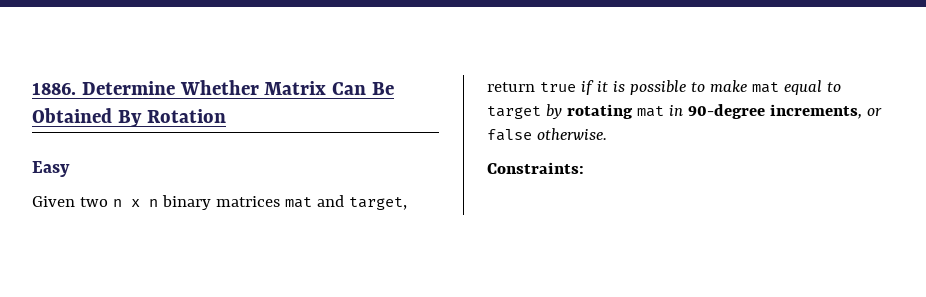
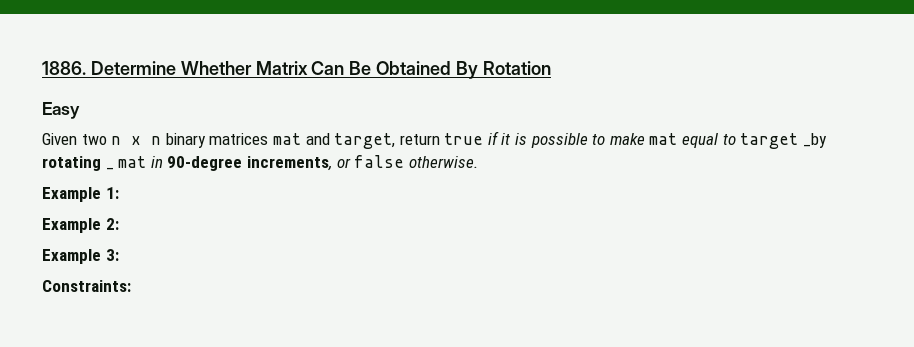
- Given two n x n binary matrices mat and target, return true if it is possible to make mat equal to target by rotating mat in 90-degree increments, or false otherwise.
+ Given two n x n binary matrices mat and target, return true if it is possible to make mat equal to target _by rotating _ mat in 90-degree increments, or false otherwise.
+ Example 1:
+ Example 2:
+ Example 3:

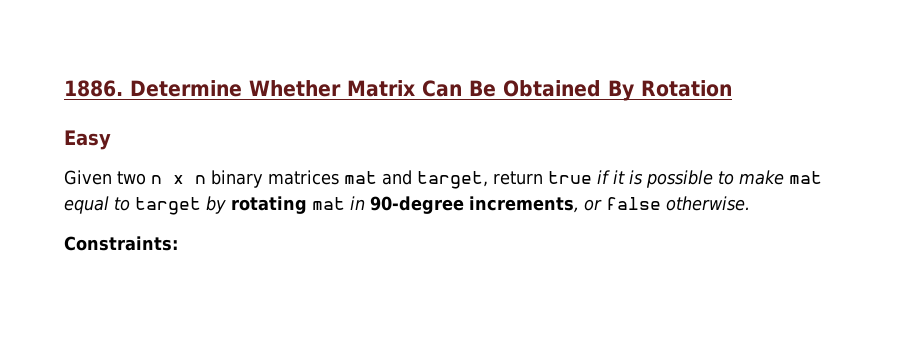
- Given two n x n binary matrices mat and target, return true if it is possible to make mat equal to target _by rotating _ mat in 90-degree increments, or false otherwise.
+ Given two n x n binary matrices mat and target, return true if it is possible to make mat equal to target by rotating mat in 90-degree increments, or false otherwise.
- Example 1:
- Example 2:
- Example 3:

